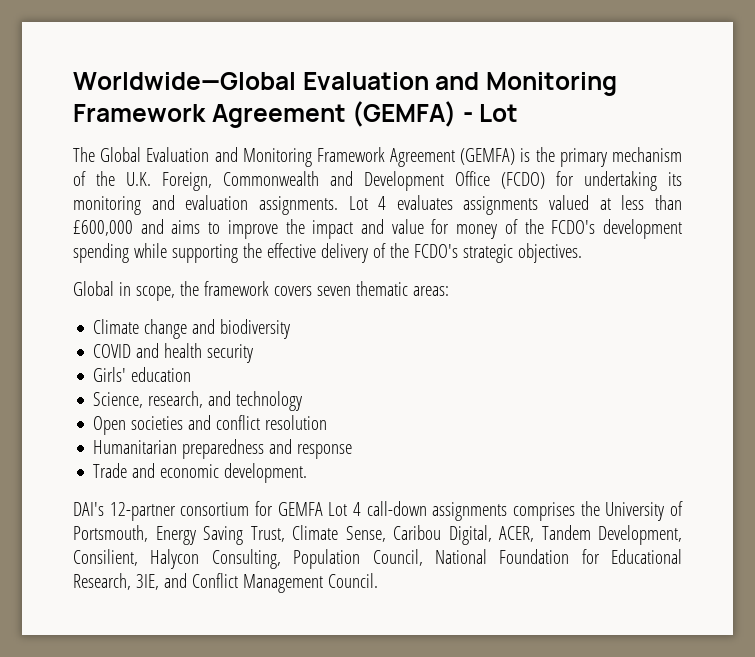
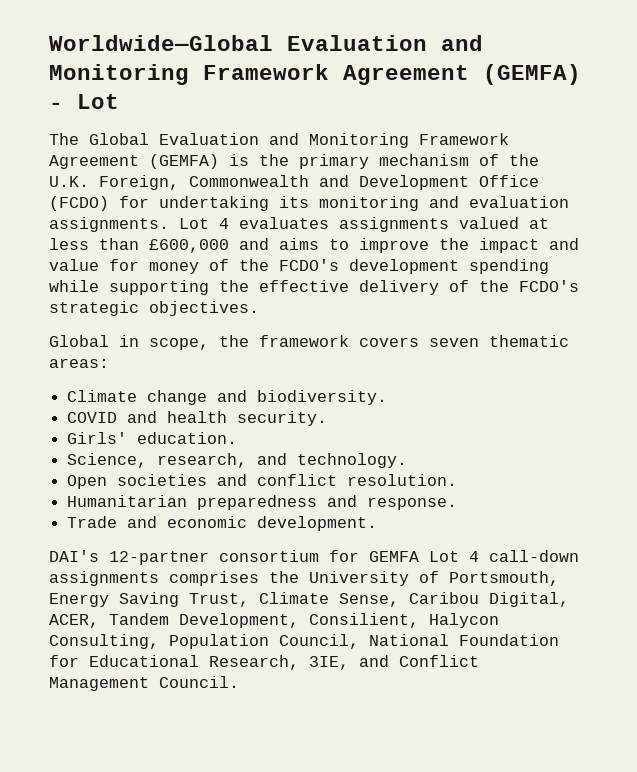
- Climate change and biodiversity
+ Climate change and biodiversity.
- COVID and health security
+ COVID and health security.
- Girls' education
+ Girls' education.
- Science, research, and technology
+ Science, research, and technology.
- Open societies and conflict resolution
+ Open societies and conflict resolution.
- Humanitarian preparedness and response
+ Humanitarian preparedness and response.

